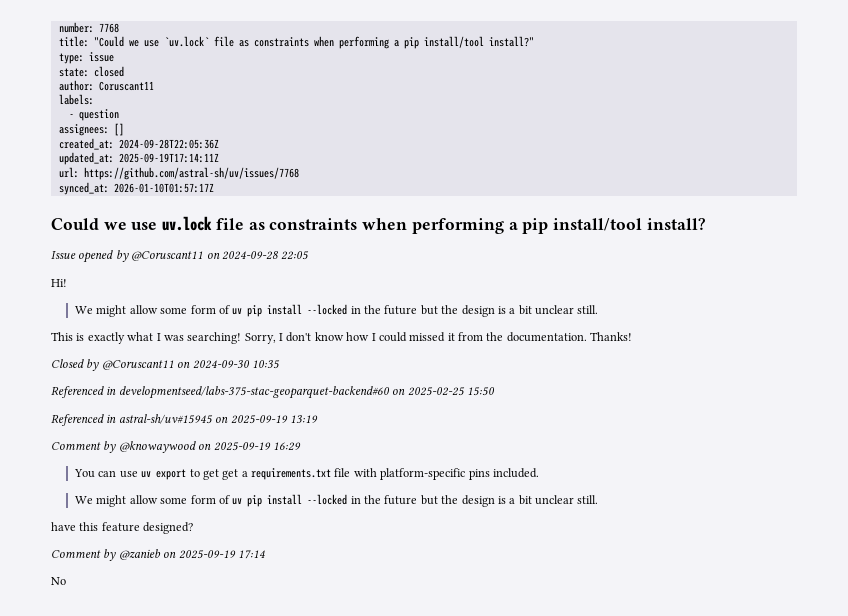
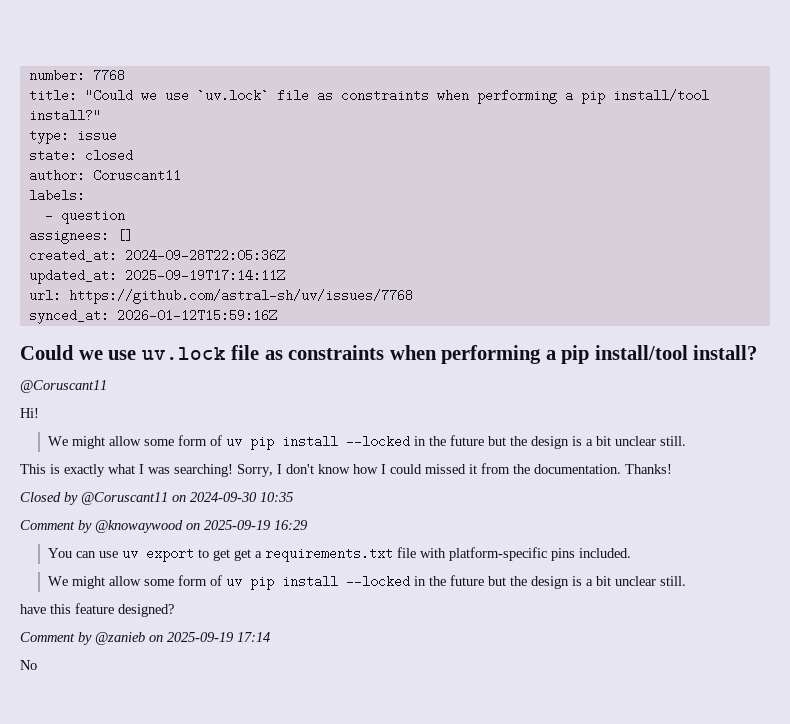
- synced_at: 2026-01-10T01:57:17Z
+ synced_at: 2026-01-12T15:59:16Z
  Could we use uv.lock file as constraints when performing a pip install/tool install?
- Issue opened by @Coruscant11 on 2024-09-28 22:05
+ @Coruscant11
- Referenced in developmentseed/labs-375-stac-geoparquet-backend#60 on 2025-02-25 15:50
- Referenced in astral-sh/uv#15945 on 2025-09-19 13:19

